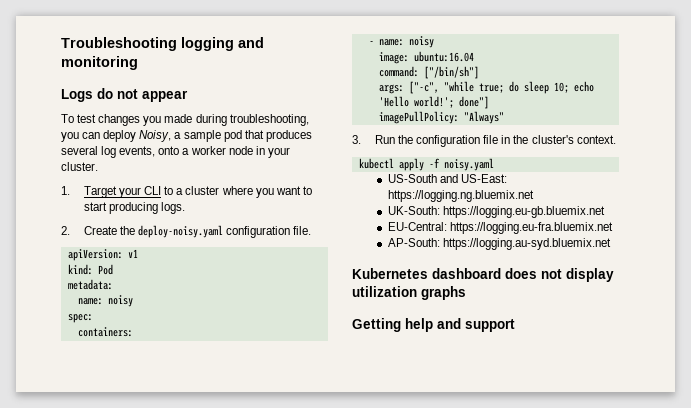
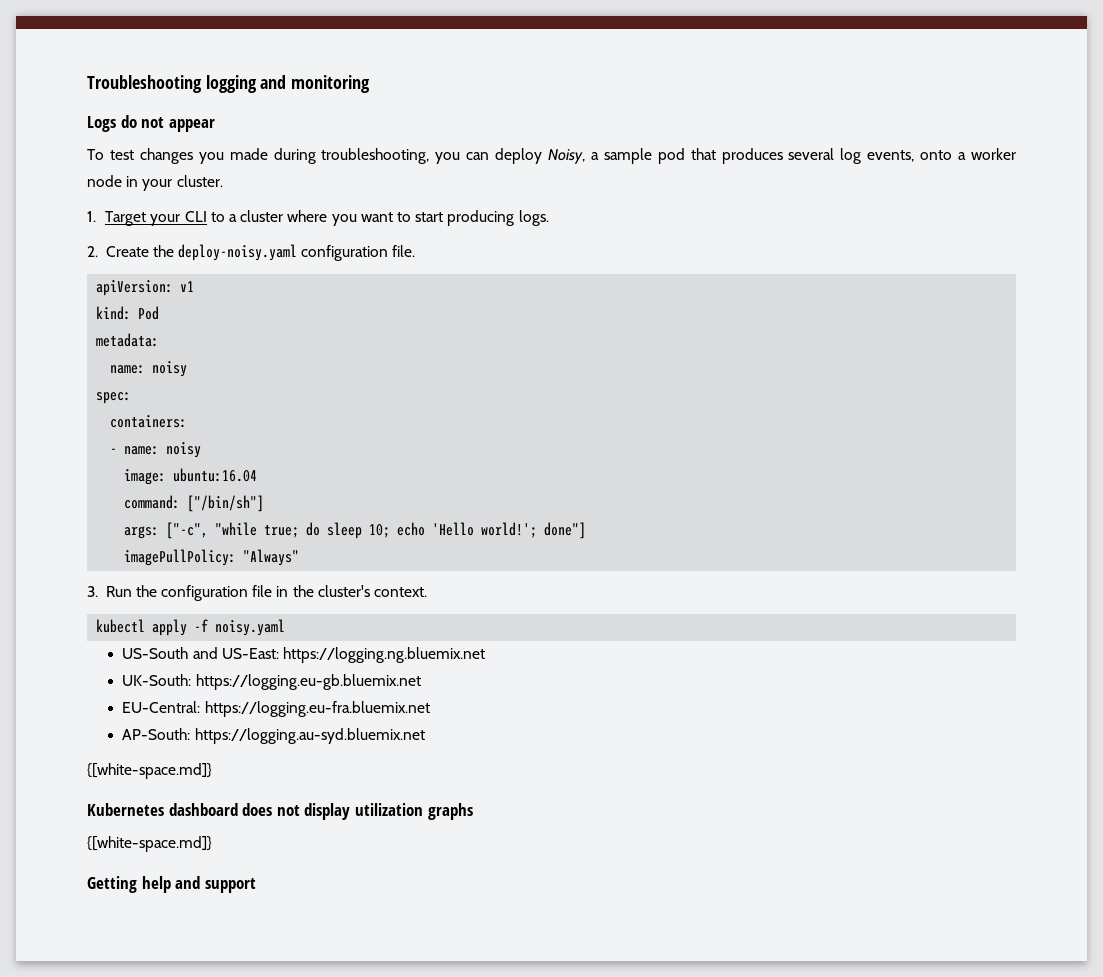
  AP-South: https://logging.au-syd.bluemix.net
+ {[white-space.md]}
  Kubernetes dashboard does not display utilization graphs
+ {[white-space.md]}

